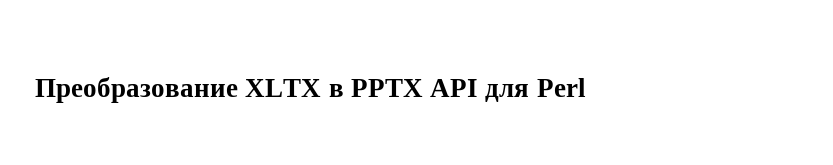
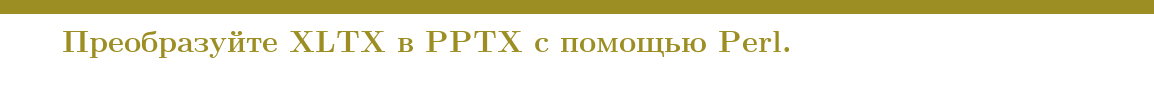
- Преобразование XLTX в PPTX API для Perl
+ Преобразуйте XLTX в PPTX с помощью Perl.

